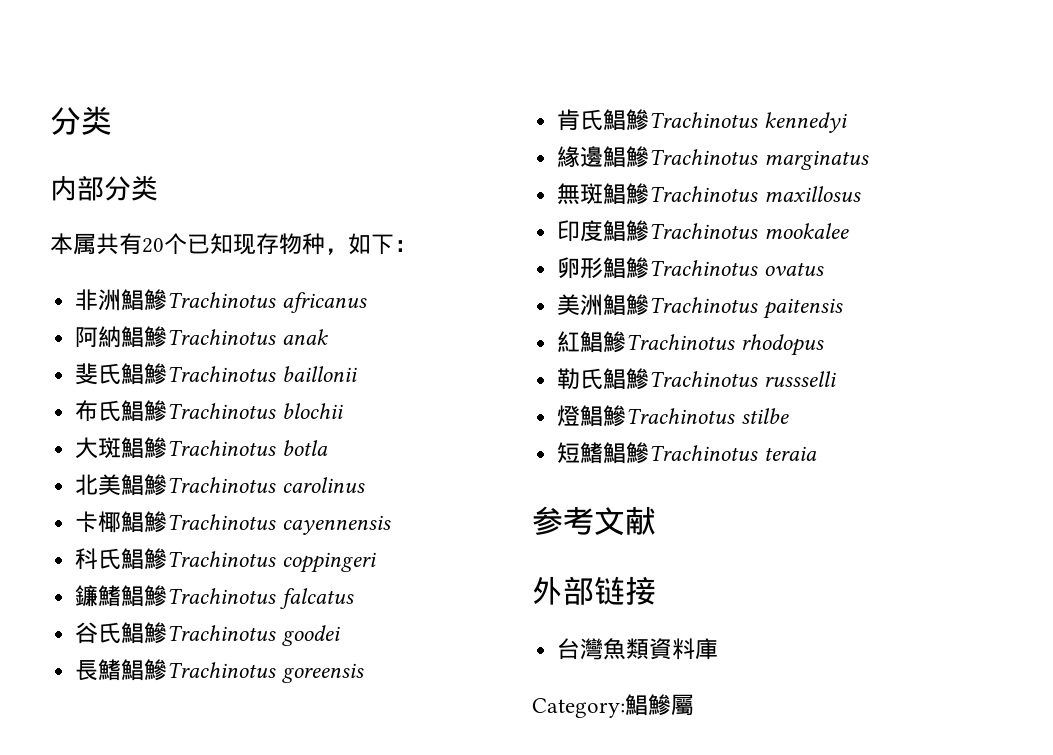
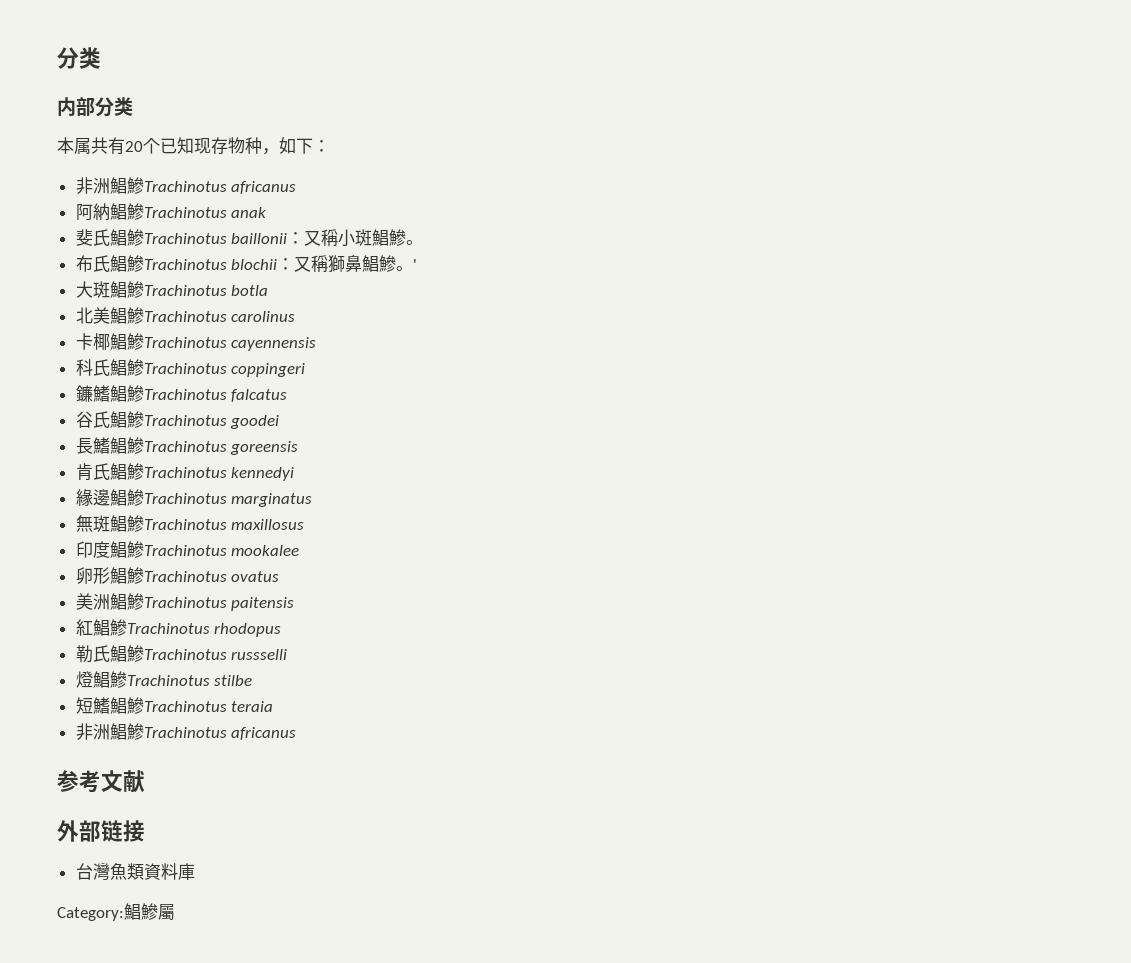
- 斐氏鯧鰺Trachinotus baillonii
+ 斐氏鯧鰺Trachinotus baillonii：又稱小斑鯧鰺。
- 布氏鯧鰺Trachinotus blochii
+ 布氏鯧鰺Trachinotus blochii：又稱獅鼻鯧鰺。'
  短鰭鯧鰺Trachinotus teraia
+ 非洲鯧鰺Trachinotus africanus

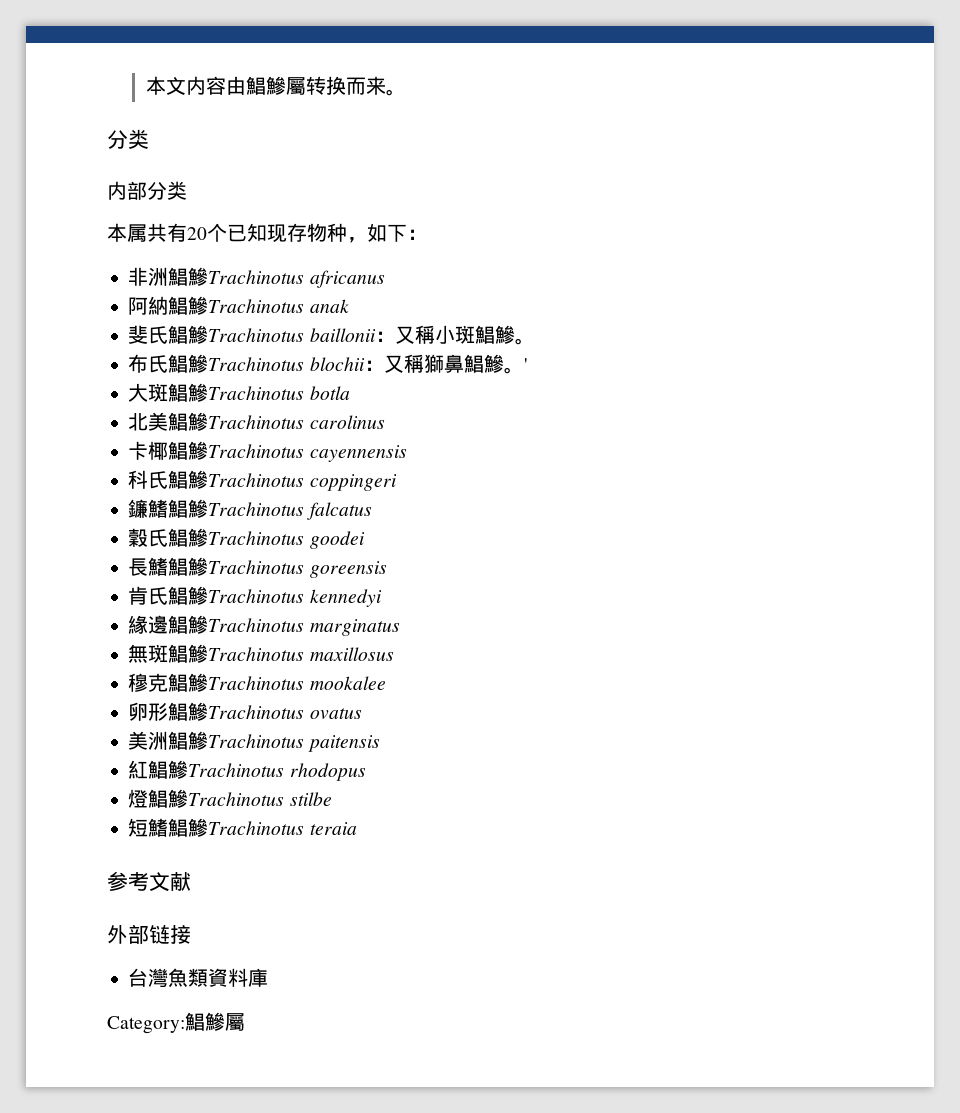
+ 本文内容由鯧鰺屬转换而来。
- 谷氏鯧鰺Trachinotus goodei
+ 穀氏鯧鰺Trachinotus goodei
- 印度鯧鰺Trachinotus mookalee
+ 穆克鯧鰺Trachinotus mookalee
- 勒氏鯧鰺Trachinotus russselli
  短鰭鯧鰺Trachinotus teraia
- 非洲鯧鰺Trachinotus africanus

